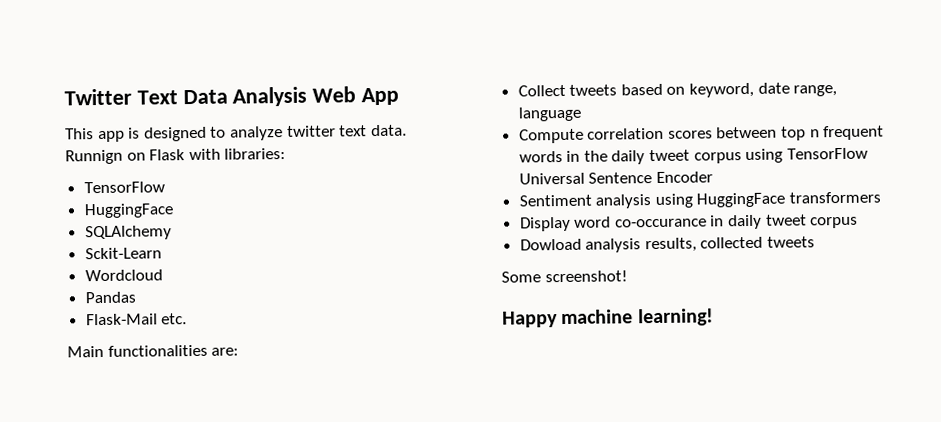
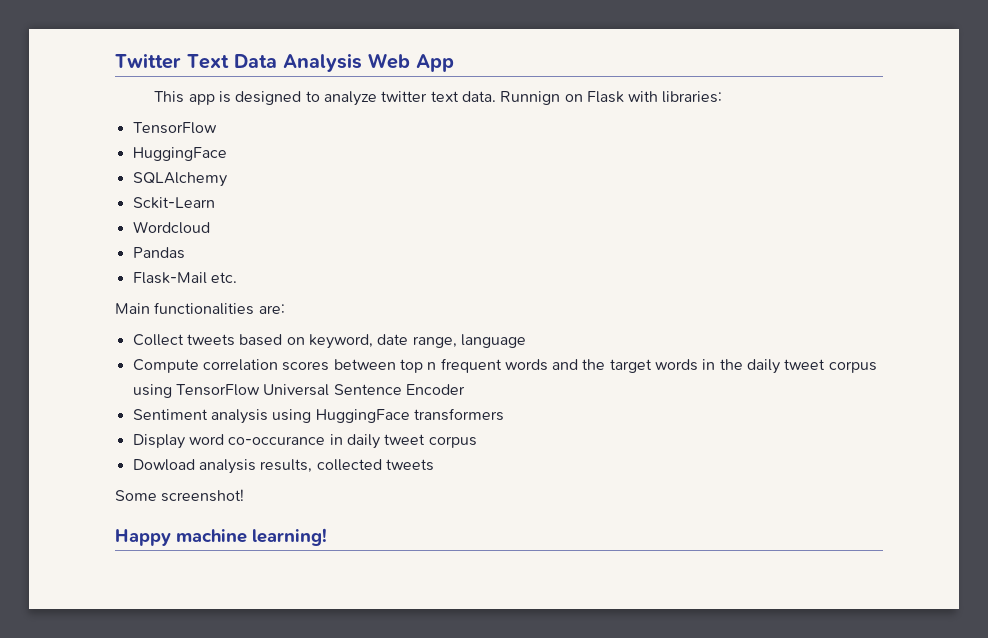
- Compute correlation scores between top n frequent words in the daily tweet corpus using TensorFlow Universal Sentence Encoder
+ Compute correlation scores between top n frequent words and the target words in the daily tweet corpus using TensorFlow Universal Sentence Encoder

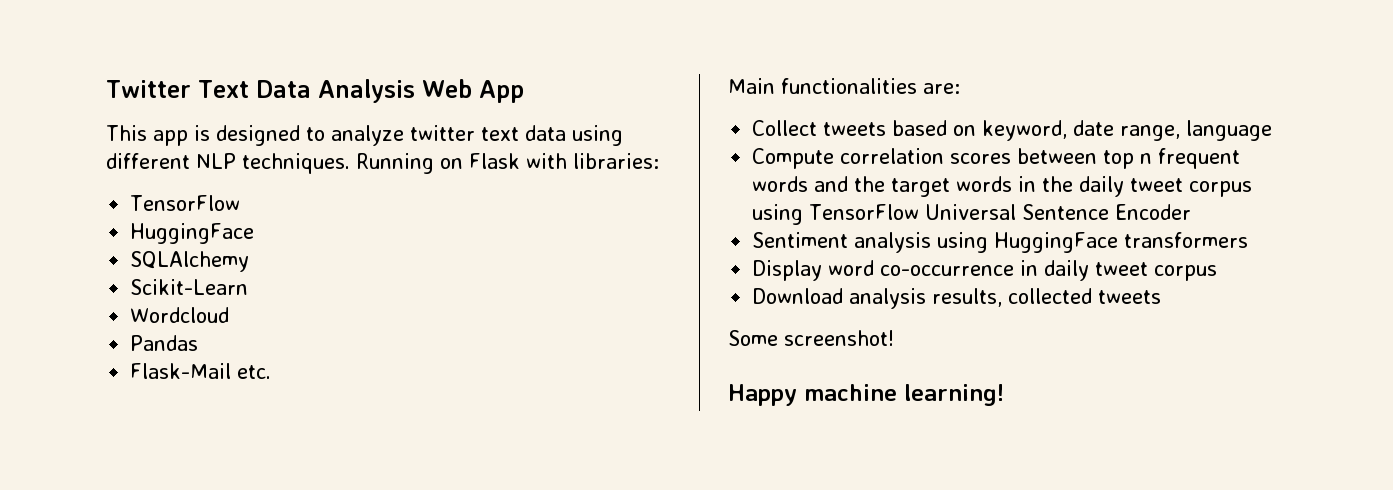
- This app is designed to analyze twitter text data. Runnign on Flask with libraries:
+ This app is designed to analyze twitter text data using different NLP techniques. Running on Flask with libraries:
- Sckit-Learn
+ Scikit-Learn
- Display word co-occurance in daily tweet corpus
+ Display word co-occurrence in daily tweet corpus
- Dowload analysis results, collected tweets
+ Download analysis results, collected tweets

